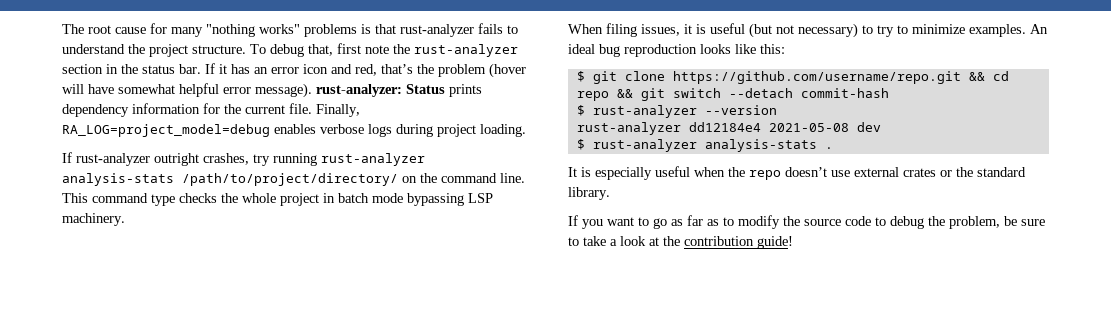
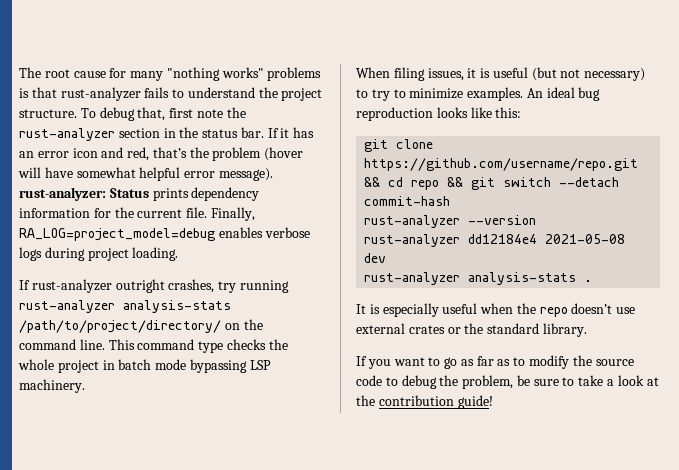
- $ git clone https://github.com/username/repo.git && cd repo && git switch --detach commit-hash
+ git clone https://github.com/username/repo.git && cd repo && git switch --detach commit-hash
- $ rust-analyzer --version
+ rust-analyzer --version
- $ rust-analyzer analysis-stats .
+ rust-analyzer analysis-stats .

